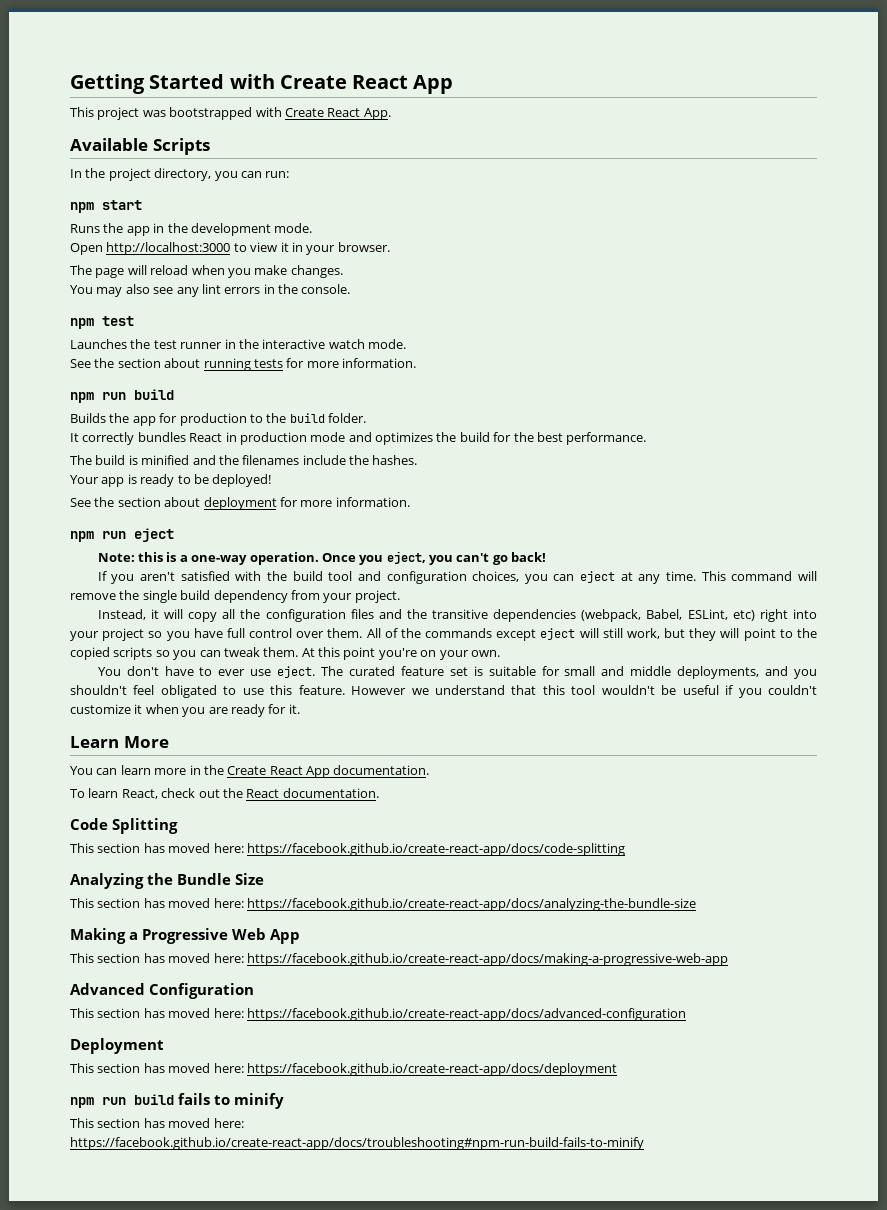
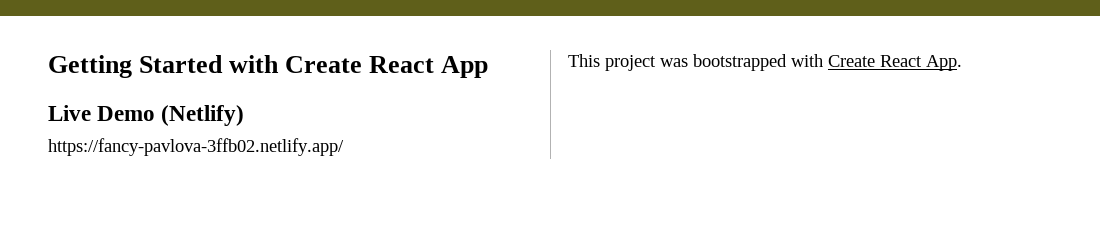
+ Live Demo (Netlify)
+ https://fancy-pavlova-3ffb02.netlify.app/
- Available Scripts
- In the project directory, you can run:
- npm start
- Runs the app in the development mode.
- Open http://localhost:3000 to view it in your browser.
- The page will reload when you make changes.
- You may also see any lint errors in the console.
- npm test
- Launches the test runner in the interactive watch mode.
- See the section about running tests for more information.
- npm run build
- Builds the app for production to the build folder.
- It correctly bundles React in production mode and optimizes the build for the best performance.
- The build is minified and the filenames include the hashes.
- Your app is ready to be deployed!
- See the section about deployment for more information.
- npm run eject
- Note: this is a one-way operation. Once you eject, you can't go back!
- If you aren't satisfied with the build tool and configuration choices, you can eject at any time. This command will remove the single build dependency from your project.
- Instead, it will copy all the configuration files and the transitive dependencies (webpack, Babel, ESLint, etc) right into your project so you have full control over them. All of the commands except eject will still work, but they will point to the copied scripts so you can tweak them. At this point you're on your own.
- You don't have to ever use eject. The curated feature set is suitable for small and middle deployments, and you shouldn't feel obligated to use this feature. However we understand that this tool wouldn't be useful if you couldn't customize it when you are ready for it.
- Learn More
- You can learn more in the Create React App documentation.
- To learn React, check out the React documentation.
- Code Splitting
- This section has moved here: https://facebook.github.io/create-react-app/docs/code-splitting
- Analyzing the Bundle Size
- This section has moved here: https://facebook.github.io/create-react-app/docs/analyzing-the-bundle-size
- Making a Progressive Web App
- This section has moved here: https://facebook.github.io/create-react-app/docs/making-a-progressive-web-app
- Advanced Configuration
- This section has moved here: https://facebook.github.io/create-react-app/docs/advanced-configuration
- Deployment
- This section has moved here: https://facebook.github.io/create-react-app/docs/deployment
- npm run build fails to minify
- This section has moved here: https://facebook.github.io/create-react-app/docs/troubleshooting#npm-run-build-fails-to-minify

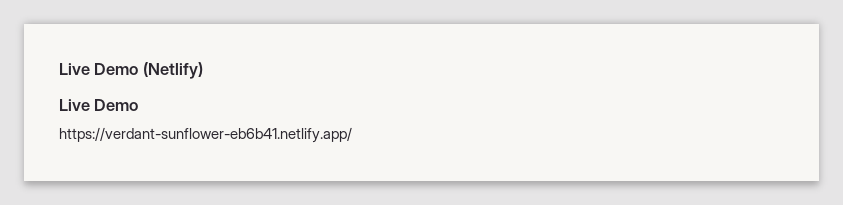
- Getting Started with Create React App
  Live Demo (Netlify)
- https://fancy-pavlova-3ffb02.netlify.app/
- This project was bootstrapped with Create React App.
+ Live Demo
+ https://verdant-sunflower-eb6b41.netlify.app/

